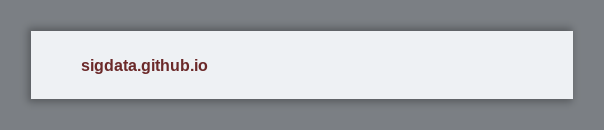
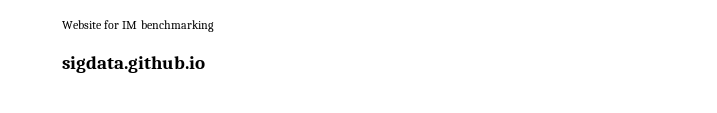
+ Website for IM benchmarking

